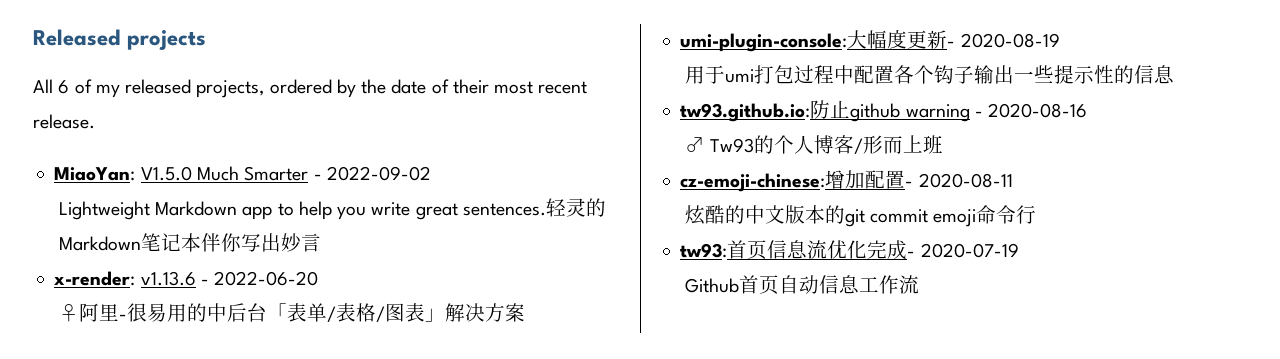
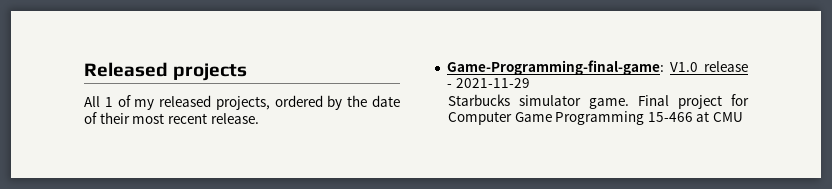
- All 6 of my released projects, ordered by the date of their most recent release.
+ All 1 of my released projects, ordered by the date of their most recent release.
- MiaoYan: V1.5.0 Much Smarter - 2022-09-02
- Lightweight Markdown app to help you write great sentences.轻灵的Markdown笔记本伴你写出妙言
- x-render: v1.13.6 - 2022-06-20
- ♀阿里-很易用的中后台「表单/表格/图表」解决方案
- umi-plugin-console:大幅度更新- 2020-08-19
- 用于umi打包过程中配置各个钩子输出一些提示性的信息
- tw93.github.io:防止github warning - 2020-08-16
- ♂ Tw93的个人博客/形而上班
- cz-emoji-chinese:增加配置- 2020-08-11
- 炫酷的中文版本的git commit emoji命令行
- tw93:首页信息流优化完成- 2020-07-19
- Github首页自动信息工作流
+ Game-Programming-final-game: V1.0 release - 2021-11-29
+ Starbucks simulator game. Final project for Computer Game Programming 15-466 at CMU

